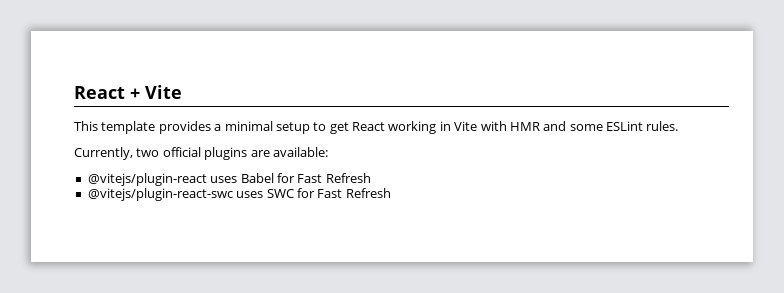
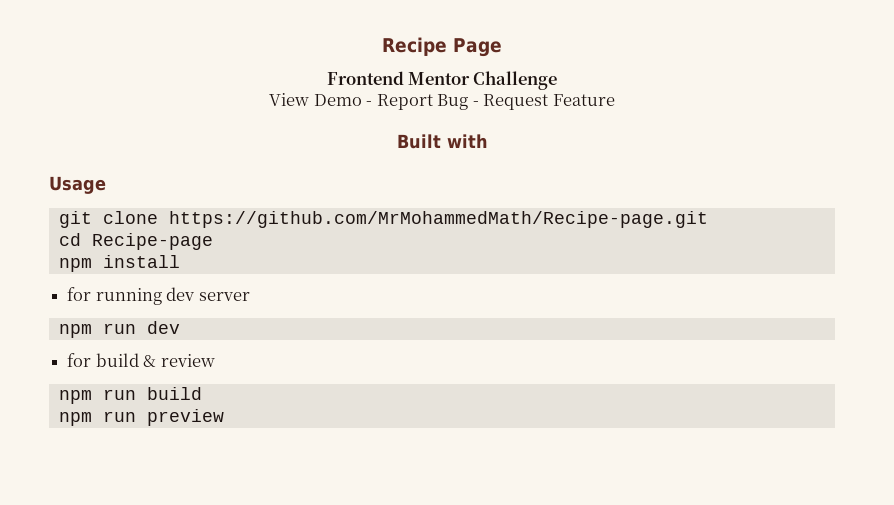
- React + Vite
- This template provides a minimal setup to get React working in Vite with HMR and some ESLint rules.
- Currently, two official plugins are available:
- @vitejs/plugin-react uses Babel for Fast Refresh
- @vitejs/plugin-react-swc uses SWC for Fast Refresh
+ Recipe Page
+ Frontend Mentor Challenge
+ View Demo - Report Bug - Request Feature
+ Built with
+ Usage
+ git clone https://github.com/MrMohammedMath/Recipe-page.git
+ cd Recipe-page
+ npm install
+ for running dev server
+ npm run dev
+ for build & review
+ npm run build
+ npm run preview

